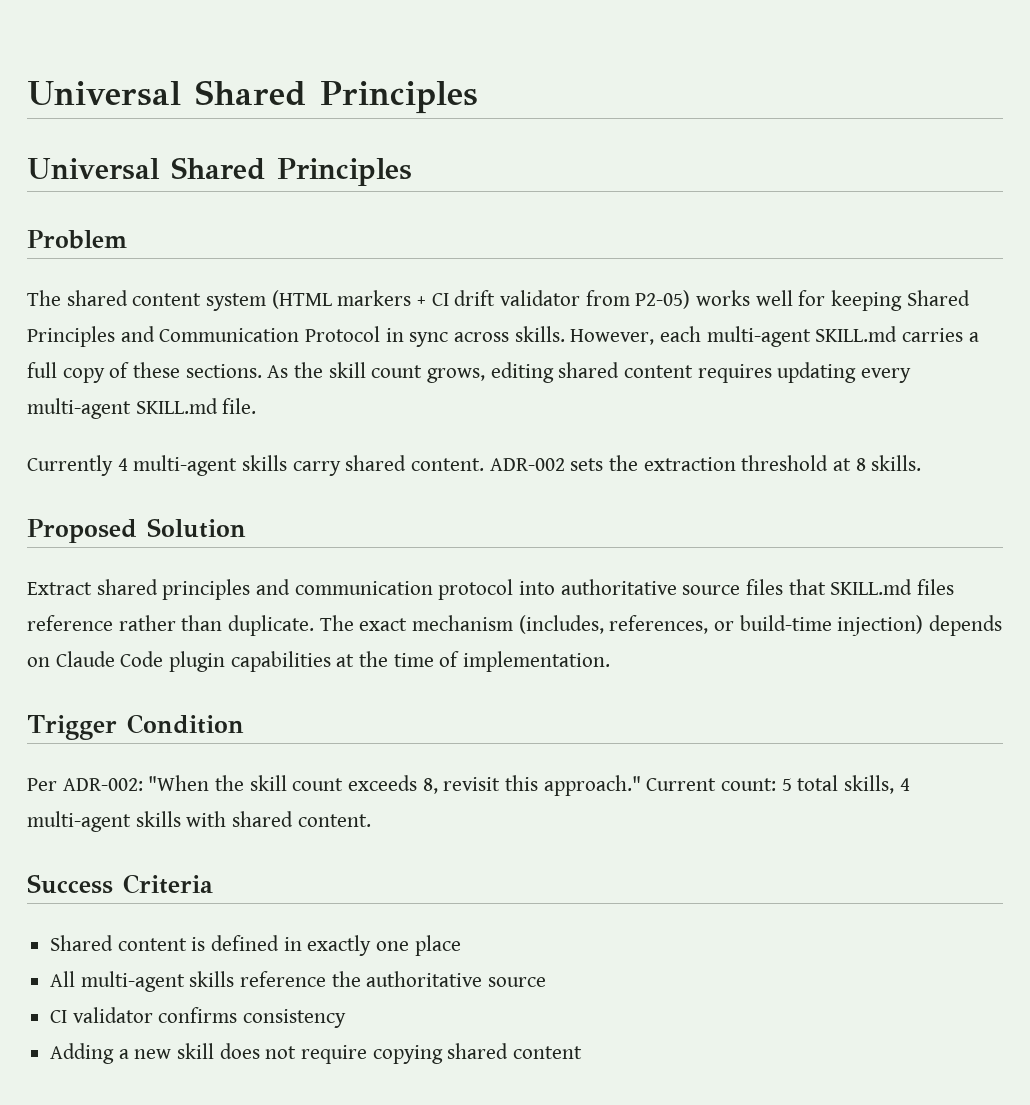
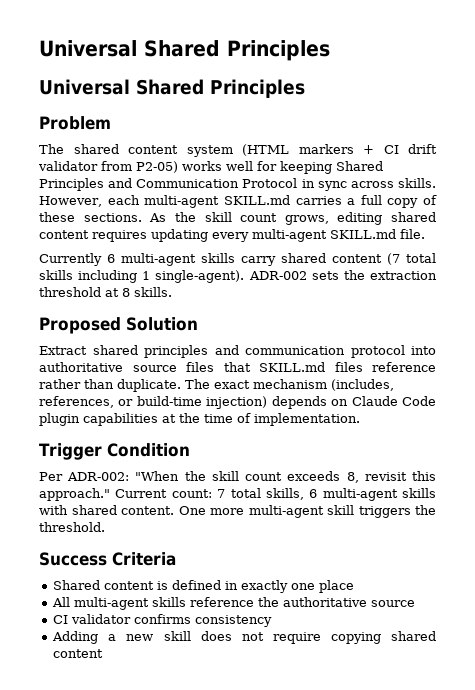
- Currently 4 multi-agent skills carry shared content.
+ Currently 6 multi-agent skills carry shared content (7 total skills including 1 single-agent).
- Current count: 5 total skills, 4 multi-agent skills with shared content.
+ Current count: 7 total skills, 6 multi-agent skills with shared content. One more multi-agent skill triggers the threshold.

